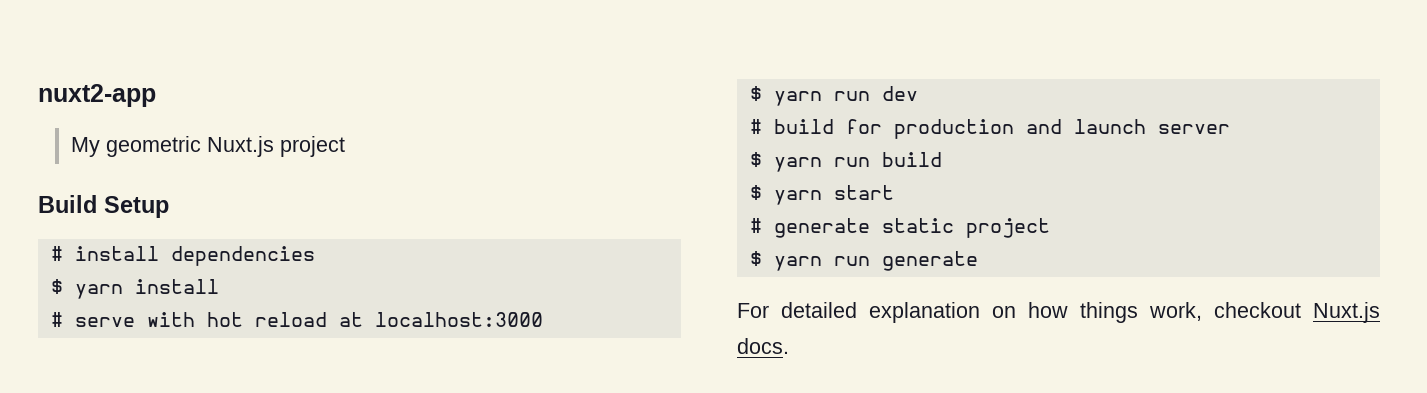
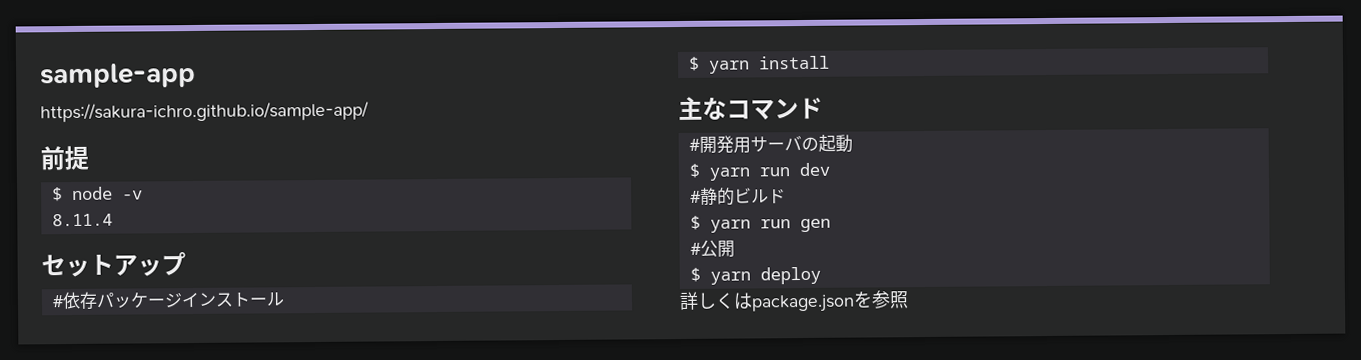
- nuxt2-app
- My geometric Nuxt.js project
- Build Setup
- # install dependencies
+ sample-app
+ https://sakura-ichro.github.io/sample-app/
+ 前提
+ $ node -v
+ 8.11.4
+ セットアップ
+ #依存パッケージインストール
  $ yarn install
- # serve with hot reload at localhost:3000
+ 主なコマンド
+ #開発用サーバの起動
- # build for production and launch server
- $ yarn run build
- $ yarn start
- # generate static project
- $ yarn run generate
- For detailed explanation on how things work, checkout Nuxt.js docs.
+ #静的ビルド
+ $ yarn run gen
+ #公開
+ $ yarn deploy
+ 詳しくはpackage.jsonを参照

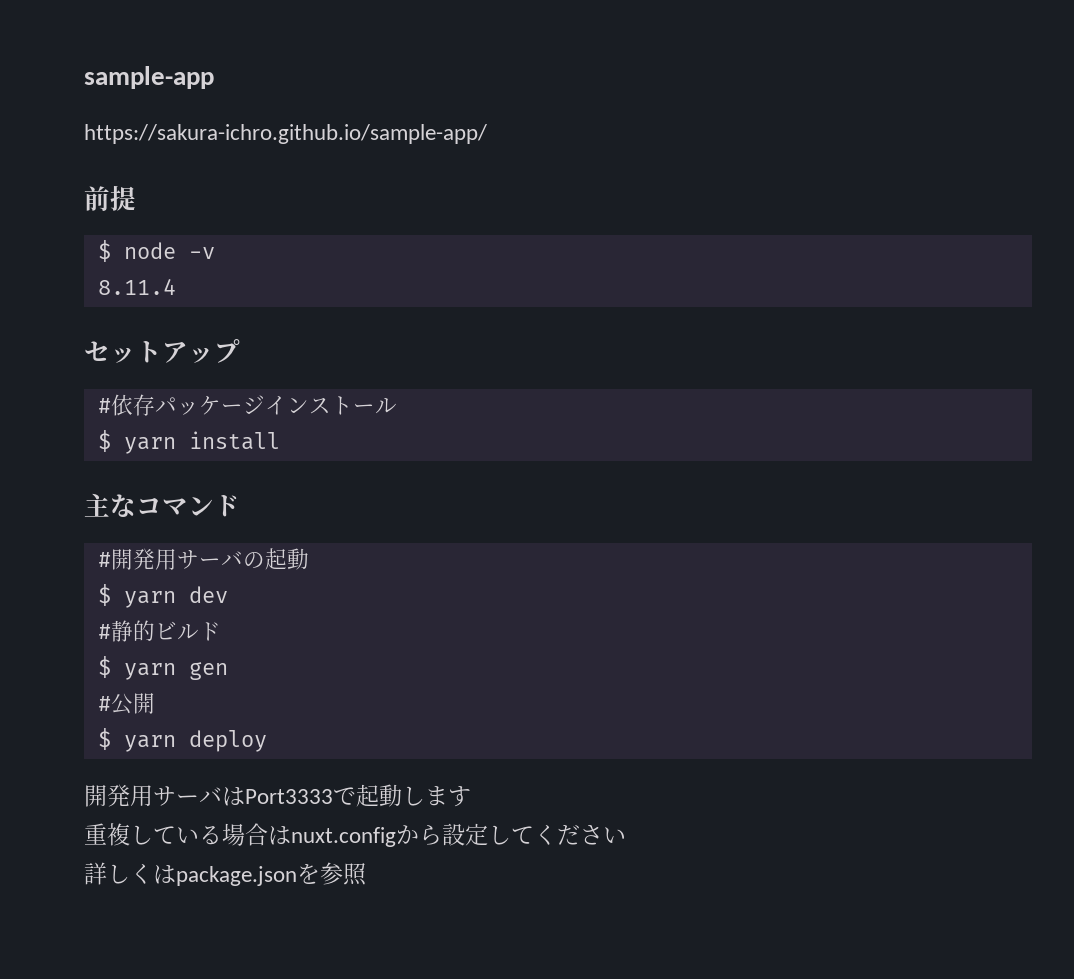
- $ yarn run dev
+ $ yarn dev
- $ yarn run gen
+ $ yarn gen
+ 開発用サーバはPort3333で起動します
+ 重複している場合はnuxt.configから設定してください

